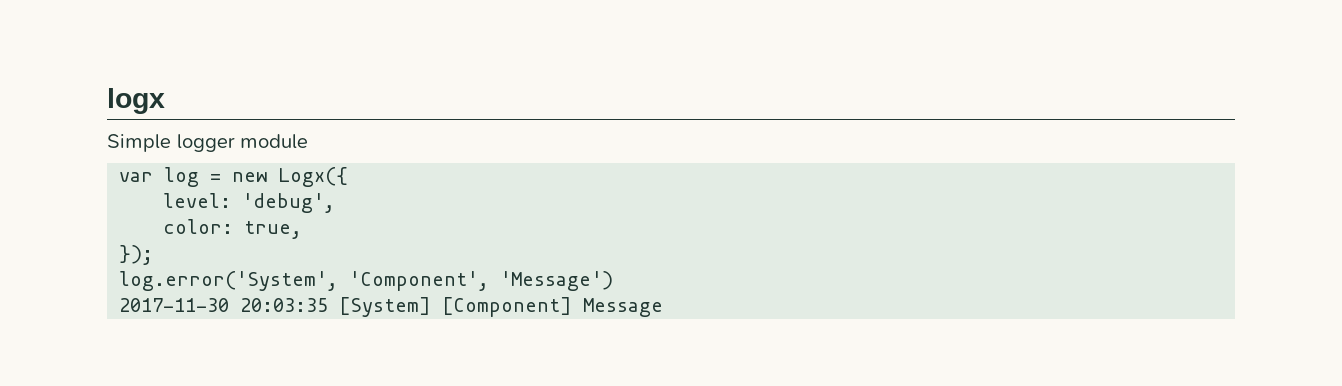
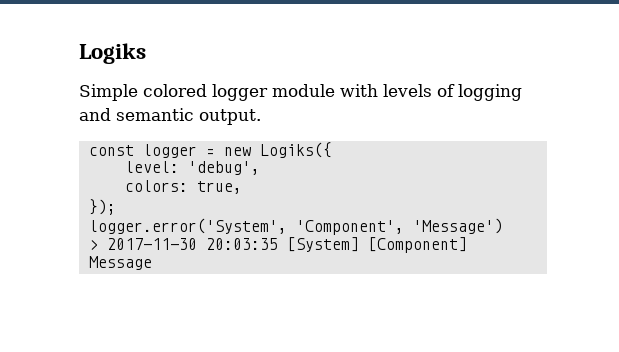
- logx
+ Logiks
- Simple logger module
- var log = new Logx({
+ Simple colored logger module with levels of logging and semantic output.
+ const logger = new Logiks({
- color: true,
+ colors: true,
- log.error('System', 'Component', 'Message')
+ logger.error('System', 'Component', 'Message')
- 2017-11-30 20:03:35 [System] [Component] Message
+ > 2017-11-30 20:03:35 [System] [Component] Message

